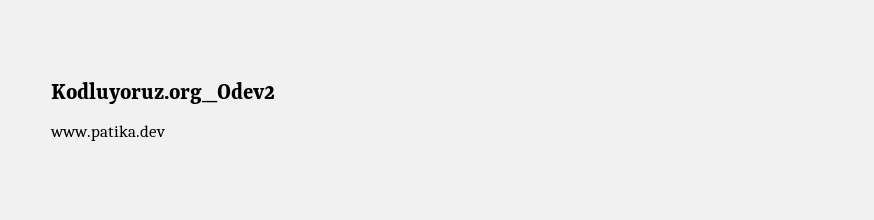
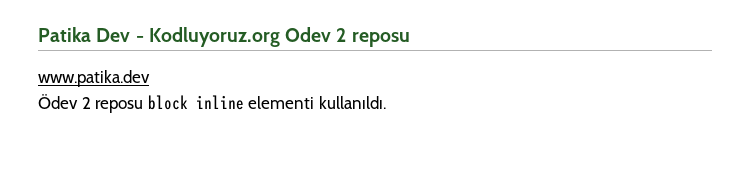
- Kodluyoruz.org_Odev2
+ Patika Dev - Kodluyoruz.org Odev 2 reposu
  www.patika.dev
+ Ödev 2 reposu block inline elementi kullanıldı.

